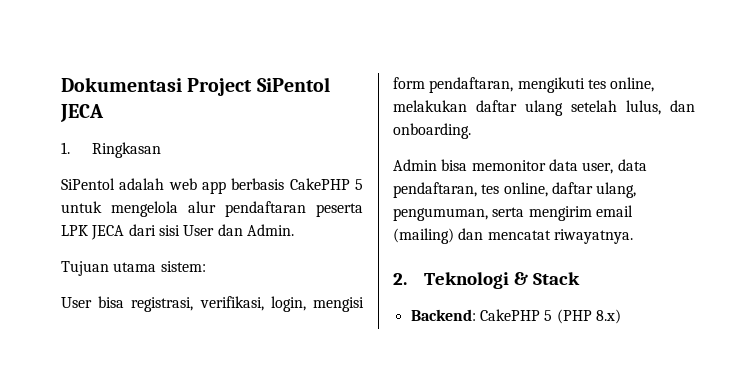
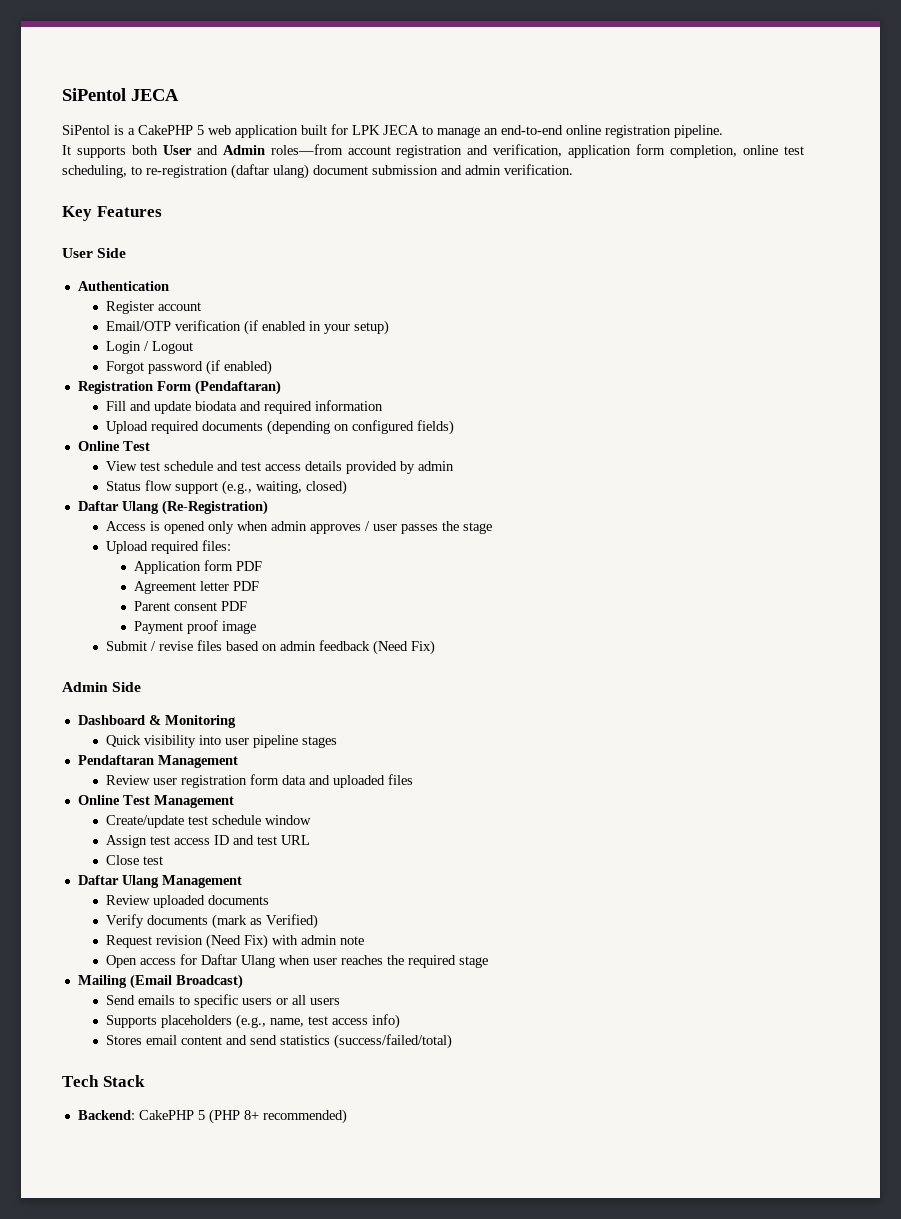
- Dokumentasi Project SiPentol JECA
+ SiPentol JECA
- 1. Ringkasan
- SiPentol adalah web app berbasis CakePHP 5 untuk mengelola alur pendaftaran peserta LPK JECA dari sisi User dan Admin.
- Tujuan utama sistem:
- User bisa registrasi, verifikasi, login, mengisi form pendaftaran, mengikuti tes online, melakukan daftar ulang setelah lulus, dan onboarding.
- Admin bisa memonitor data user, data pendaftaran, tes online, daftar ulang, pengumuman, serta mengirim email (mailing) dan mencatat riwayatnya.
- 2. Teknologi & Stack
+ SiPentol is a CakePHP 5 web application built for LPK JECA to manage an end-to-end online registration pipeline.
+ It supports both User and Admin roles—from account registration and verification, application form completion, online test scheduling, to re-registration (daftar ulang) document submission and admin verification.
+ Key Features
+ User Side
+ Authentication
+ Register account
+ Email/OTP verification (if enabled in your setup)
+ Login / Logout
+ Forgot password (if enabled)
+ Registration Form (Pendaftaran)
+ Fill and update biodata and required information
+ Upload required documents (depending on configured fields)
+ Online Test
+ View test schedule and test access details provided by admin
+ Status flow support (e.g., waiting, closed)
+ Daftar Ulang (Re-Registration)
+ Access is opened only when admin approves / user passes the stage
+ Upload required files:
+ Application form PDF
+ Agreement letter PDF
+ Parent consent PDF
+ Payment proof image
+ Submit / revise files based on admin feedback (Need Fix)
+ Admin Side
+ Dashboard & Monitoring
+ Quick visibility into user pipeline stages
+ Pendaftaran Management
+ Review user registration form data and uploaded files
+ Online Test Management
+ Create/update test schedule window
+ Assign test access ID and test URL
+ Close test
+ Daftar Ulang Management
+ Review uploaded documents
+ Verify documents (mark as Verified)
+ Request revision (Need Fix) with admin note
+ Open access for Daftar Ulang when user reaches the required stage
+ Mailing (Email Broadcast)
+ Send emails to specific users or all users
+ Supports placeholders (e.g., name, test access info)
+ Stores email content and send statistics (success/failed/total)
+ Tech Stack
- Backend: CakePHP 5 (PHP 8.x)
+ Backend: CakePHP 5 (PHP 8+ recommended)

